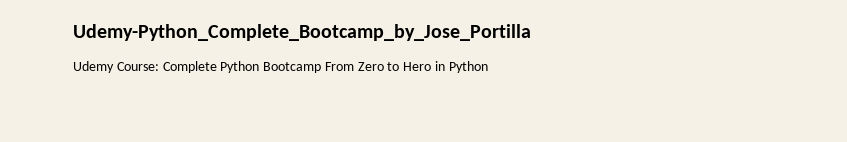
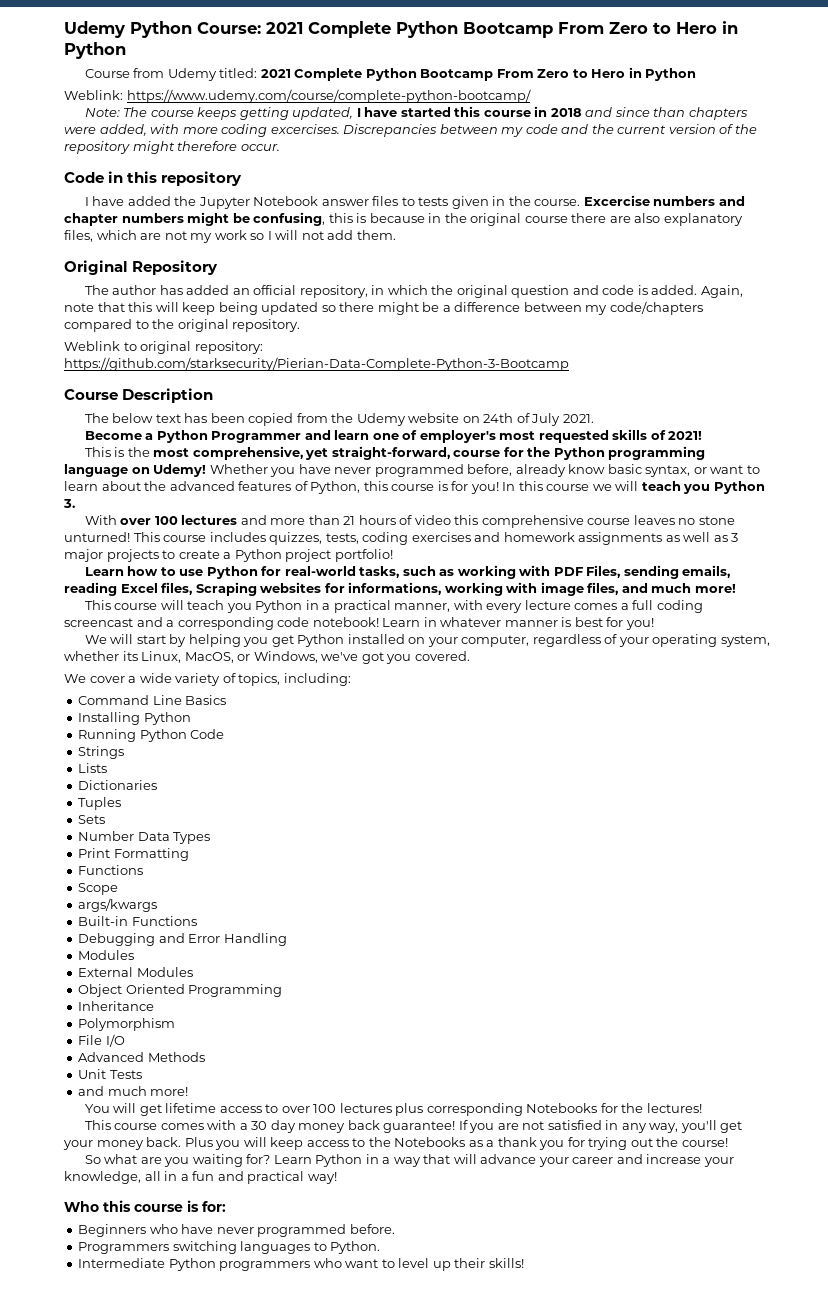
- Udemy-Python_Complete_Bootcamp_by_Jose_Portilla
- Udemy Course: Complete Python Bootcamp From Zero to Hero in Python
+ Udemy Python Course: 2021 Complete Python Bootcamp From Zero to Hero in Python
+ Course from Udemy titled: 2021 Complete Python Bootcamp From Zero to Hero in Python
+ Weblink: https://www.udemy.com/course/complete-python-bootcamp/
+ Note: The course keeps getting updated, I have started this course in 2018 and since than chapters were added, with more coding excercises. Discrepancies between my code and the current version of the repository might therefore occur.
+ Code in this repository
+ I have added the Jupyter Notebook answer files to tests given in the course. Excercise numbers and chapter numbers might be confusing, this is because in the original course there are also explanatory files, which are not my work so I will not add them.
+ Original Repository
+ The author has added an official repository, in which the original question and code is added. Again, note that this will keep being updated so there might be a difference between my code/chapters compared to the original repository.
+ Weblink to original repository: https://github.com/starksecurity/Pierian-Data-Complete-Python-3-Bootcamp
+ Course Description
+ The below text has been copied from the Udemy website on 24th of July 2021.
+ Become a Python Programmer and learn one of employer's most requested skills of 2021!
+ This is the most comprehensive, yet straight-forward, course for the Python programming language on Udemy! Whether you have never programmed before, already know basic syntax, or want to learn about the advanced features of Python, this course is for you! In this course we will teach you Python 3.
+ With over 100 lectures and more than 21 hours of video this comprehensive course leaves no stone unturned! This course includes quizzes, tests, coding exercises and homework assignments as well as 3 major projects to create a Python project portfolio!
+ Learn how to use Python for real-world tasks, such as working with PDF Files, sending emails, reading Excel files, Scraping websites for informations, working with image files, and much more!
+ This course will teach you Python in a practical manner, with every lecture comes a full coding screencast and a corresponding code notebook! Learn in whatever manner is best for you!
+ We will start by helping you get Python installed on your computer, regardless of your operating system, whether its Linux, MacOS, or Windows, we've got you covered.
+ We cover a wide variety of topics, including:
+ Command Line Basics
+ Installing Python
+ Running Python Code
+ Strings
+ Lists
+ Dictionaries
+ Tuples
+ Sets
+ Number Data Types
+ Print Formatting
+ Functions
+ Scope
+ args/kwargs
+ Built-in Functions
+ Debugging and Error Handling
+ Modules
+ External Modules
+ Object Oriented Programming
+ Inheritance
+ Polymorphism
+ File I/O
+ Advanced Methods
+ Unit Tests
+ and much more!
+ You will get lifetime access to over 100 lectures plus corresponding Notebooks for the lectures!
+ This course comes with a 30 day money back guarantee! If you are not satisfied in any way, you'll get your money back. Plus you will keep access to the Notebooks as a thank you for trying out the course!
+ So what are you waiting for? Learn Python in a way that will advance your career and increase your knowledge, all in a fun and practical way!
+ Who this course is for:
+ Beginners who have never programmed before.
+ Programmers switching languages to Python.
+ Intermediate Python programmers who want to level up their skills!

